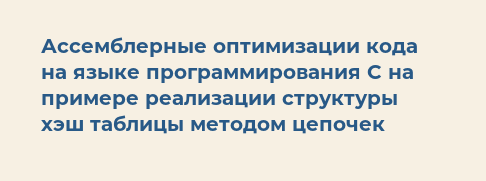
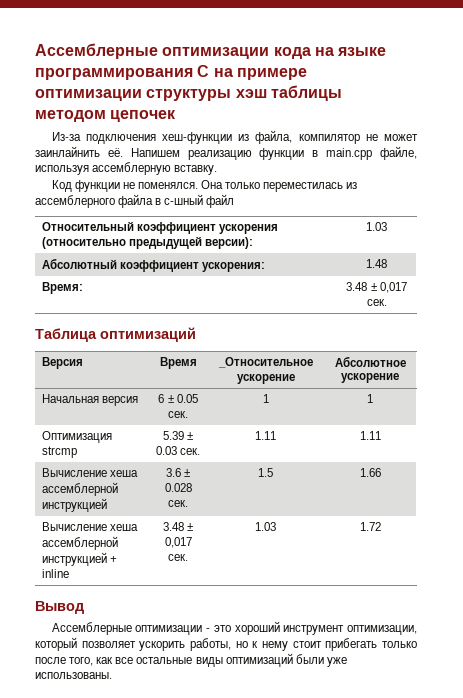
- Ассемблерные оптимизации кода на языке программирования C на примере реализации структуры хэш таблицы методом цепочек
+ Ассемблерные оптимизации кода на языке программирования C на примере оптимизации структуры хэш таблицы методом цепочек
+ Из-за подключения хеш-функции из файла, компилятор не может заинлайнить её. Напишем реализацию функции в main.cpp файле, используя ассемблерную вставку.
+ Код функции не поменялся. Она только переместилась из ассемблерного файла в с-шный файл
+ Относительный коэффициент ускорения (относительно предыдущей версии): | 1.03
+ Абсолютный коэффициент ускорения: | 1.48
+ Время: | 3.48 ± 0,017 сек.
+ Таблица оптимизаций
+ Версия | Время | _Относительное ускорение | Абсолютное ускорение
+ Начальная версия | 6 ± 0.05 сек. | 1 | 1
+ Оптимизация strcmp | 5.39 ± 0.03 сек. | 1.11 | 1.11
+ Вычисление хеша ассемблерной инструкцией | 3.6 ± 0.028 сек. | 1.5 | 1.66
+ Вычисление хеша ассемблерной инструкцией + inline | 3.48 ± 0,017 сек. | 1.03 | 1.72
+ Вывод
+ Ассемблерные оптимизации - это хороший инструмент оптимизации, который позволяет ускорить работы, но к нему стоит прибегать только после того, как все остальные виды оптимизаций были уже использованы.

